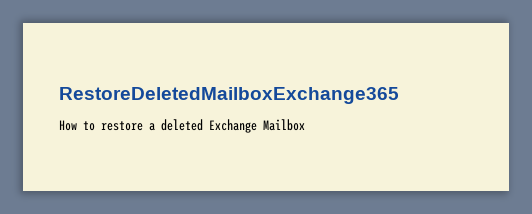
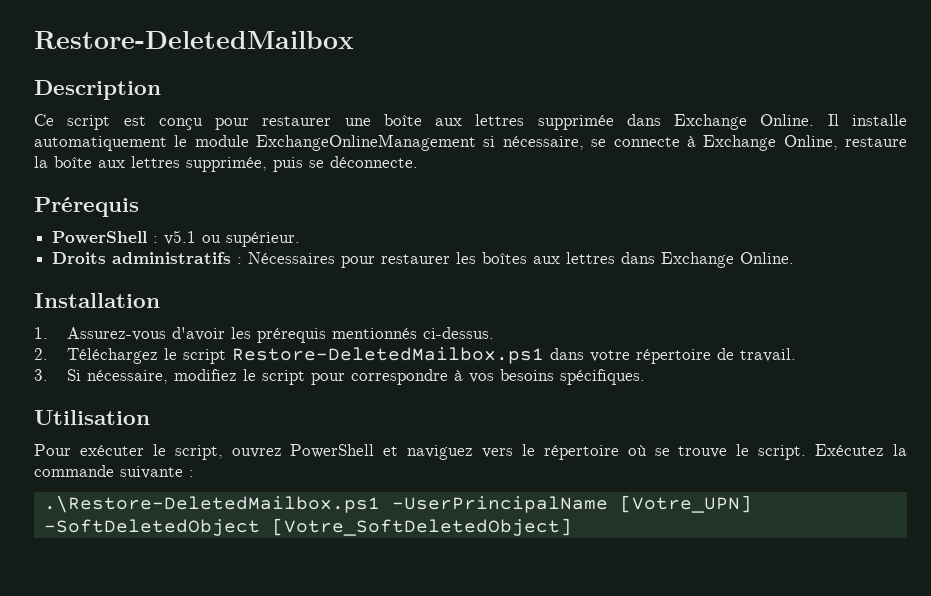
- RestoreDeletedMailboxExchange365
- How to restore a deleted Exchange Mailbox
+ Restore-DeletedMailbox
+ Description
+ Ce script est conçu pour restaurer une boîte aux lettres supprimée dans Exchange Online. Il installe automatiquement le module ExchangeOnlineManagement si nécessaire, se connecte à Exchange Online, restaure la boîte aux lettres supprimée, puis se déconnecte.
+ Prérequis
+ PowerShell : v5.1 ou supérieur.
+ Droits administratifs : Nécessaires pour restaurer les boîtes aux lettres dans Exchange Online.
+ Installation
+ 1. Assurez-vous d'avoir les prérequis mentionnés ci-dessus.
+ 2. Téléchargez le script Restore-DeletedMailbox.ps1 dans votre répertoire de travail.
+ 3. Si nécessaire, modifiez le script pour correspondre à vos besoins spécifiques.
+ Utilisation
+ Pour exécuter le script, ouvrez PowerShell et naviguez vers le répertoire où se trouve le script. Exécutez la commande suivante :
+ .\Restore-DeletedMailbox.ps1 -UserPrincipalName [Votre_UPN] -SoftDeletedObject [Votre_SoftDeletedObject]

